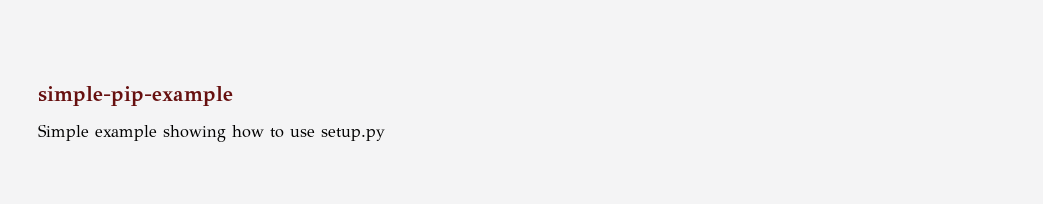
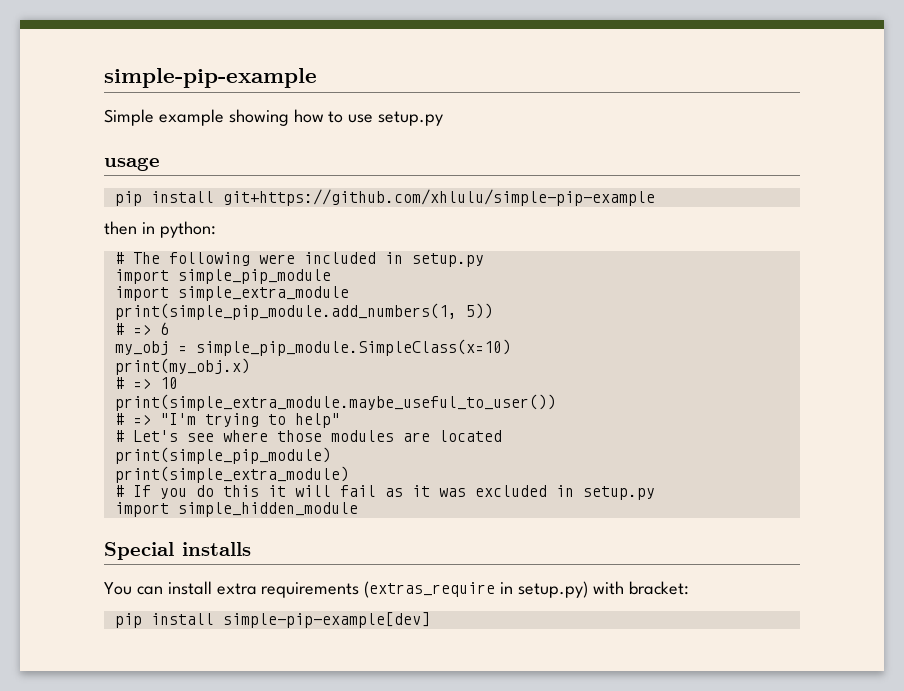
+ usage
+ pip install git+https://github.com/xhlulu/simple-pip-example
+ then in python:
+ # The following were included in setup.py
+ import simple_pip_module
+ import simple_extra_module
+ print(simple_pip_module.add_numbers(1, 5))
+ # => 6
+ my_obj = simple_pip_module.SimpleClass(x=10)
+ print(my_obj.x)
+ # => 10
+ print(simple_extra_module.maybe_useful_to_user())
+ # => "I'm trying to help"
+ # Let's see where those modules are located
+ print(simple_pip_module)
+ print(simple_extra_module)
+ # If you do this it will fail as it was excluded in setup.py
+ import simple_hidden_module
+ Special installs
+ You can install extra requirements (extras_require in setup.py) with bracket:
+ pip install simple-pip-example[dev]

